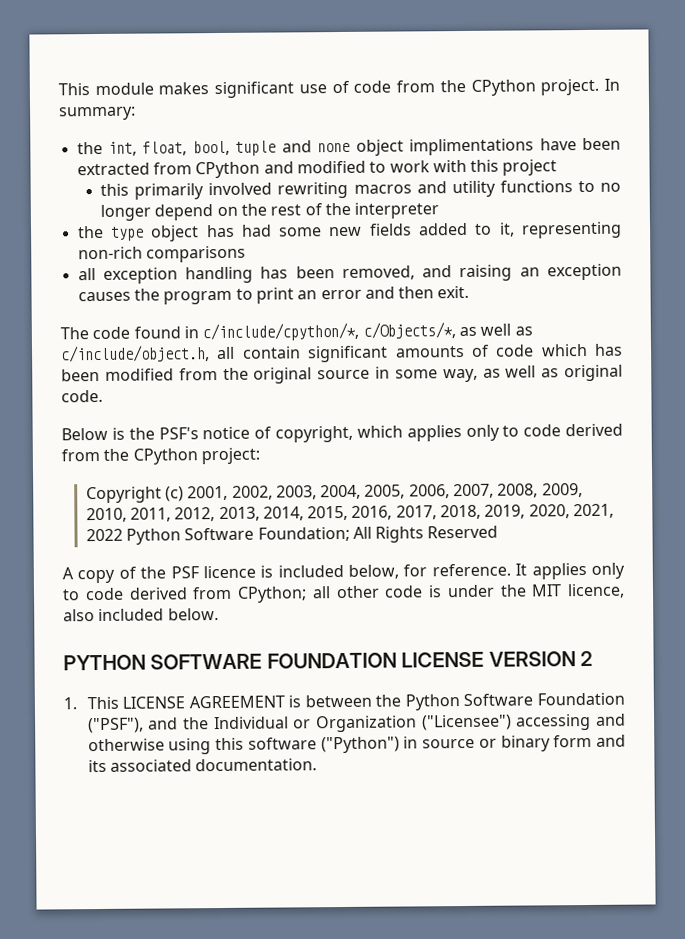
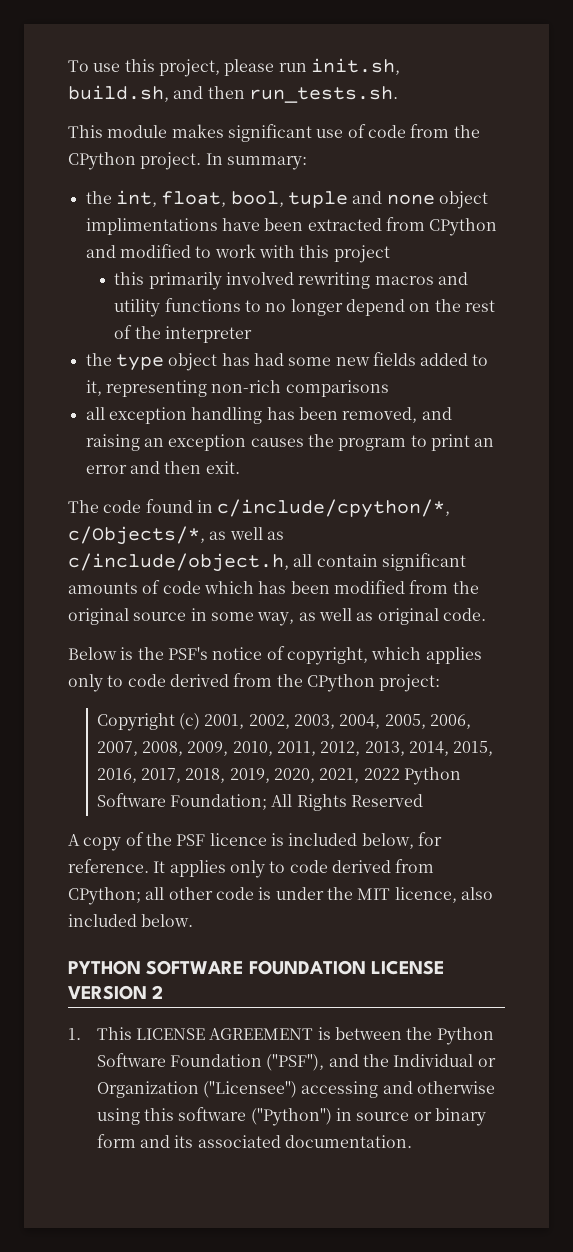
+ To use this project, please run init.sh, build.sh, and then run_tests.sh.

